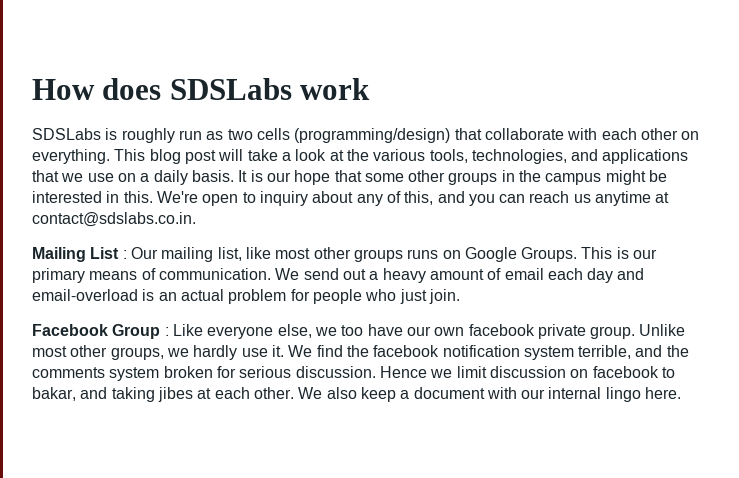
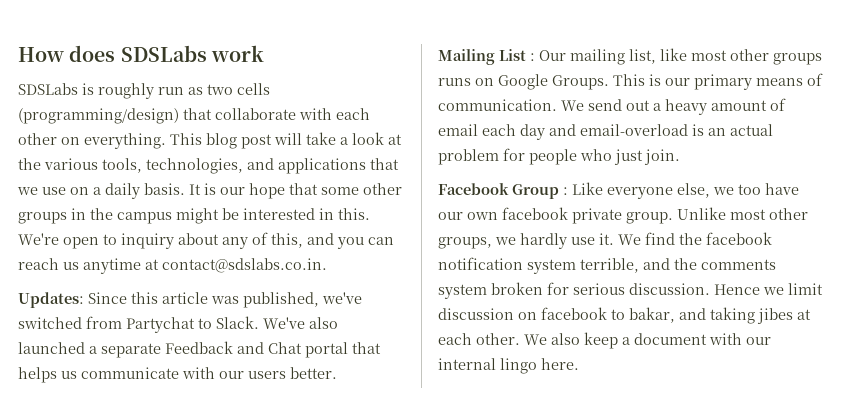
+ Updates: Since this article was published, we've switched from Partychat to Slack. We've also launched a separate Feedback and Chat portal that helps us communicate with our users better.

